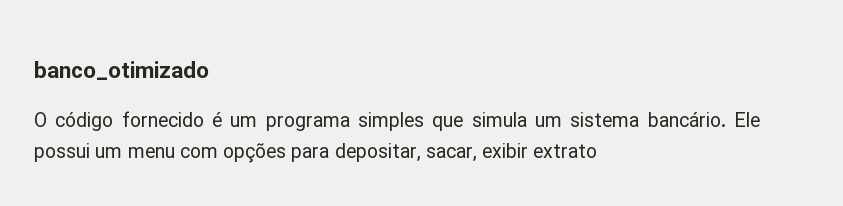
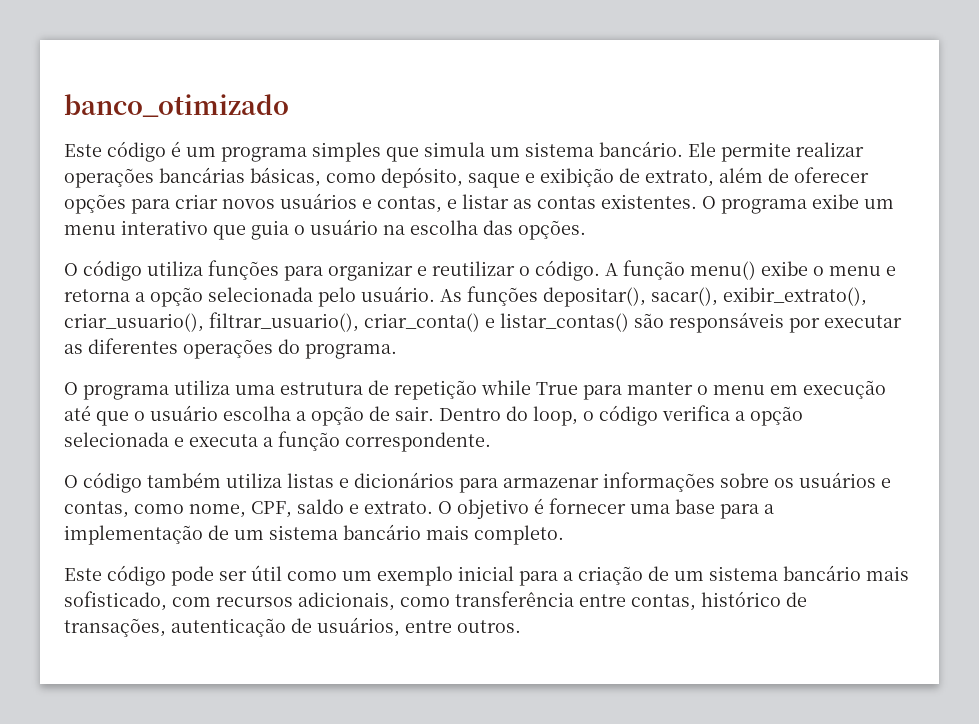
- O código fornecido é um programa simples que simula um sistema bancário.
+ Este código é um programa simples que simula um sistema bancário.
- Ele possui um menu com opções para depositar, sacar, exibir extrato
+ Ele permite realizar operações bancárias básicas, como depósito, saque e exibição de extrato, além de oferecer opções para criar novos usuários e contas, e listar as contas existentes. O programa exibe um menu interativo que guia o usuário na escolha das opções.
+ O código utiliza funções para organizar e reutilizar o código. A função menu() exibe o menu e retorna a opção selecionada pelo usuário. As funções depositar(), sacar(), exibir_extrato(), criar_usuario(), filtrar_usuario(), criar_conta() e listar_contas() são responsáveis por executar as diferentes operações do programa.
+ O programa utiliza uma estrutura de repetição while True para manter o menu em execução até que o usuário escolha a opção de sair. Dentro do loop, o código verifica a opção selecionada e executa a função correspondente.
+ O código também utiliza listas e dicionários para armazenar informações sobre os usuários e contas, como nome, CPF, saldo e extrato. O objetivo é fornecer uma base para a implementação de um sistema bancário mais completo.
+ Este código pode ser útil como um exemplo inicial para a criação de um sistema bancário mais sofisticado, com recursos adicionais, como transferência entre contas, histórico de transações, autenticação de usuários, entre outros.

